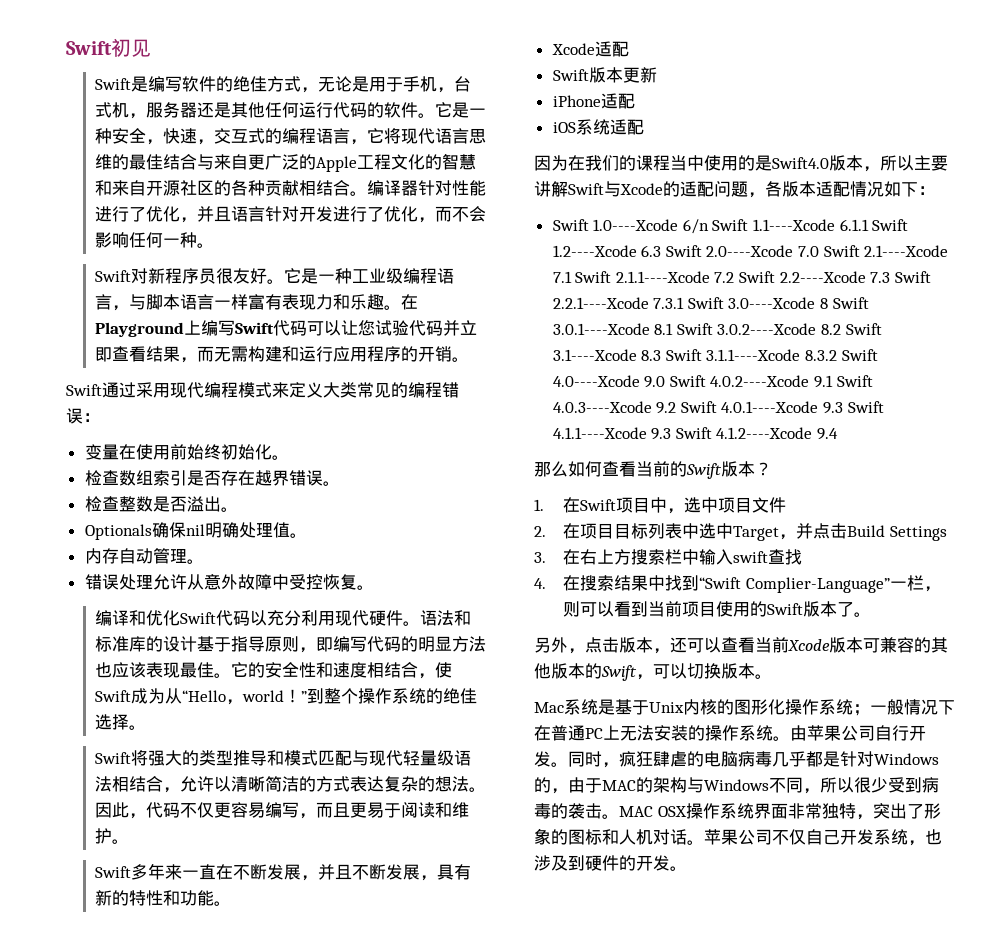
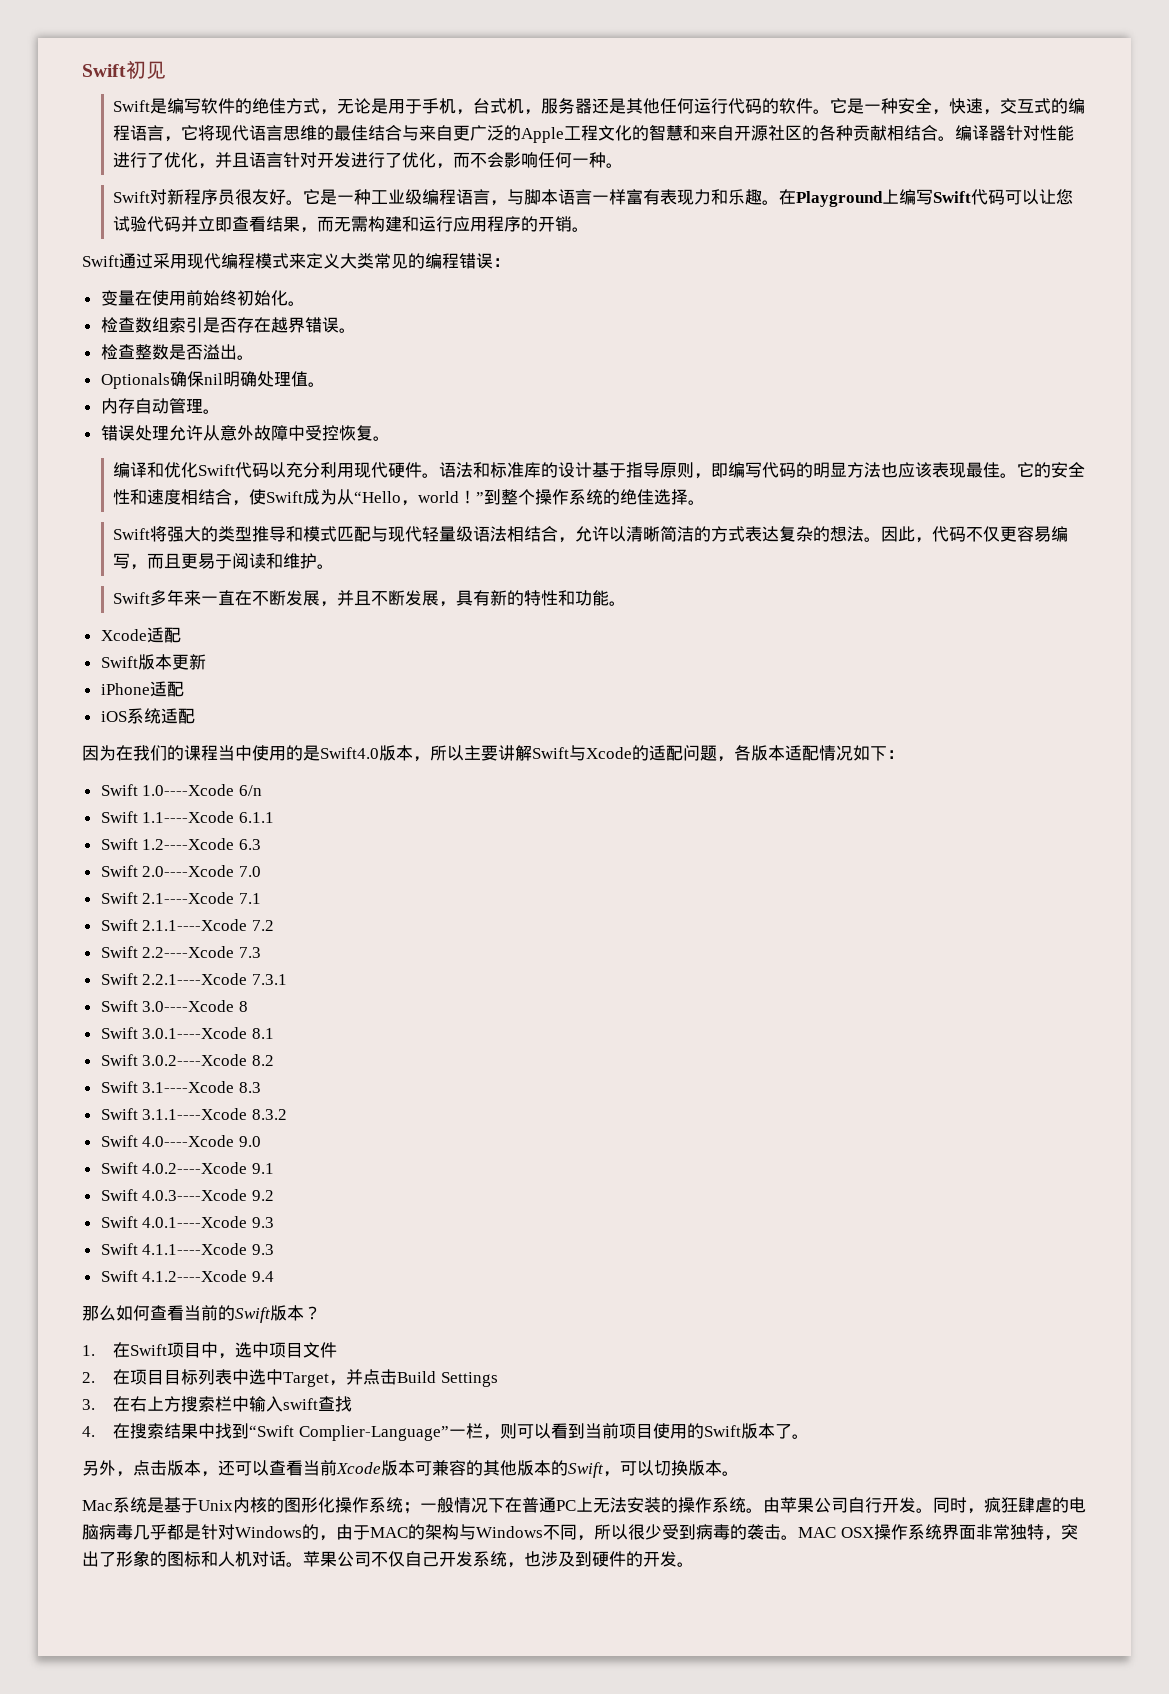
- Swift 1.0----Xcode 6/n Swift 1.1----Xcode 6.1.1 Swift 1.2----Xcode 6.3 Swift 2.0----Xcode 7.0 Swift 2.1----Xcode 7.1 Swift 2.1.1----Xcode 7.2 Swift 2.2----Xcode 7.3 Swift 2.2.1----Xcode 7.3.1 Swift 3.0----Xcode 8 Swift 3.0.1----Xcode 8.1 Swift 3.0.2----Xcode 8.2 Swift 3.1----Xcode 8.3 Swift 3.1.1----Xcode 8.3.2 Swift 4.0----Xcode 9.0 Swift 4.0.2----Xcode 9.1 Swift 4.0.3----Xcode 9.2 Swift 4.0.1----Xcode 9.3 Swift 4.1.1----Xcode 9.3 Swift 4.1.2----Xcode 9.4
+ Swift 1.0----Xcode 6/n
+ Swift 1.1----Xcode 6.1.1
+ Swift 1.2----Xcode 6.3
+ Swift 2.0----Xcode 7.0
+ Swift 2.1----Xcode 7.1
+ Swift 2.1.1----Xcode 7.2
+ Swift 2.2----Xcode 7.3
+ Swift 2.2.1----Xcode 7.3.1
+ Swift 3.0----Xcode 8
+ Swift 3.0.1----Xcode 8.1
+ Swift 3.0.2----Xcode 8.2
+ Swift 3.1----Xcode 8.3
+ Swift 3.1.1----Xcode 8.3.2
+ Swift 4.0----Xcode 9.0
+ Swift 4.0.2----Xcode 9.1
+ Swift 4.0.3----Xcode 9.2
+ Swift 4.0.1----Xcode 9.3
+ Swift 4.1.1----Xcode 9.3
+ Swift 4.1.2----Xcode 9.4

